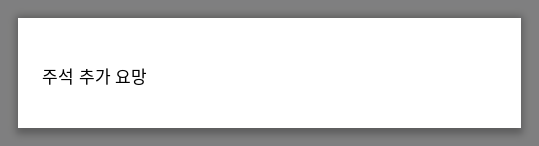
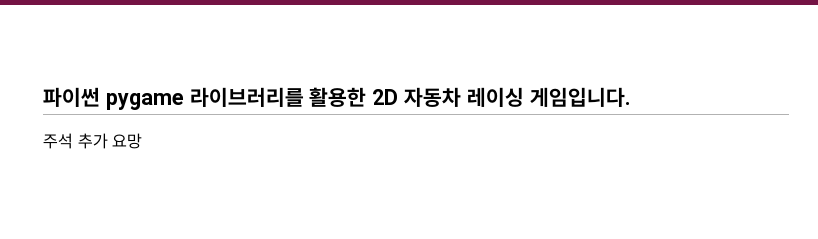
+ 파이썬 pygame 라이브러리를 활용한 2D 자동차 레이싱 게임입니다.

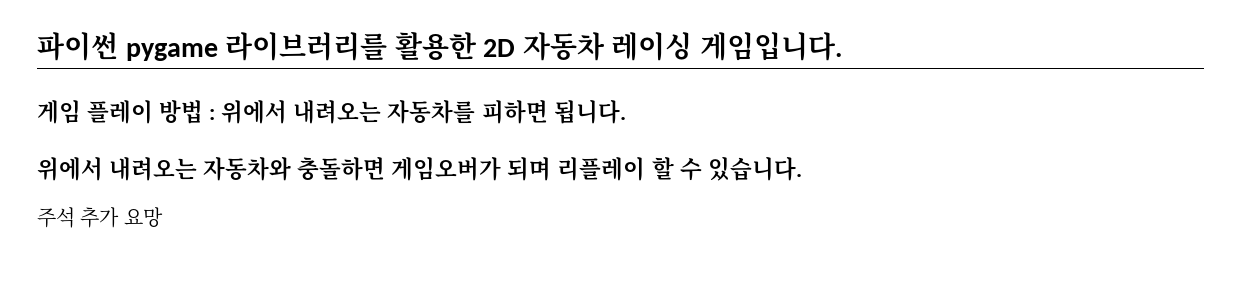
+ 게임 플레이 방법 : 위에서 내려오는 자동차를 피하면 됩니다.
+ 위에서 내려오는 자동차와 충돌하면 게임오버가 되며 리플레이 할 수 있습니다.

